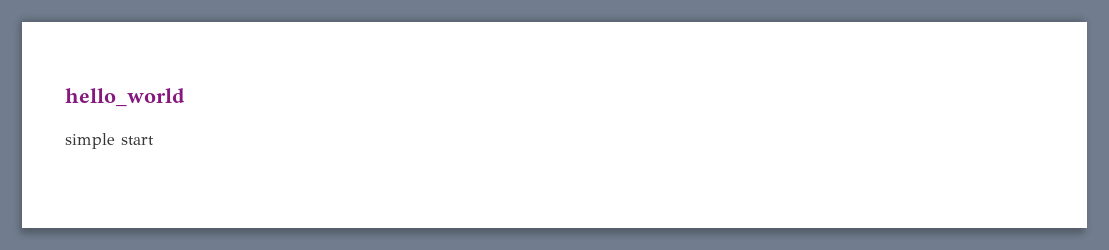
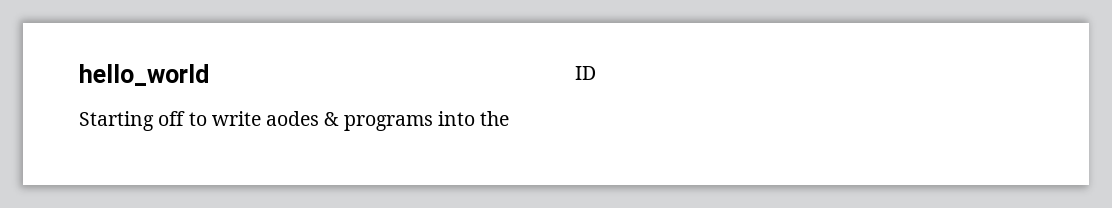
- simple start
+ Starting off to write aodes & programs into the ID

